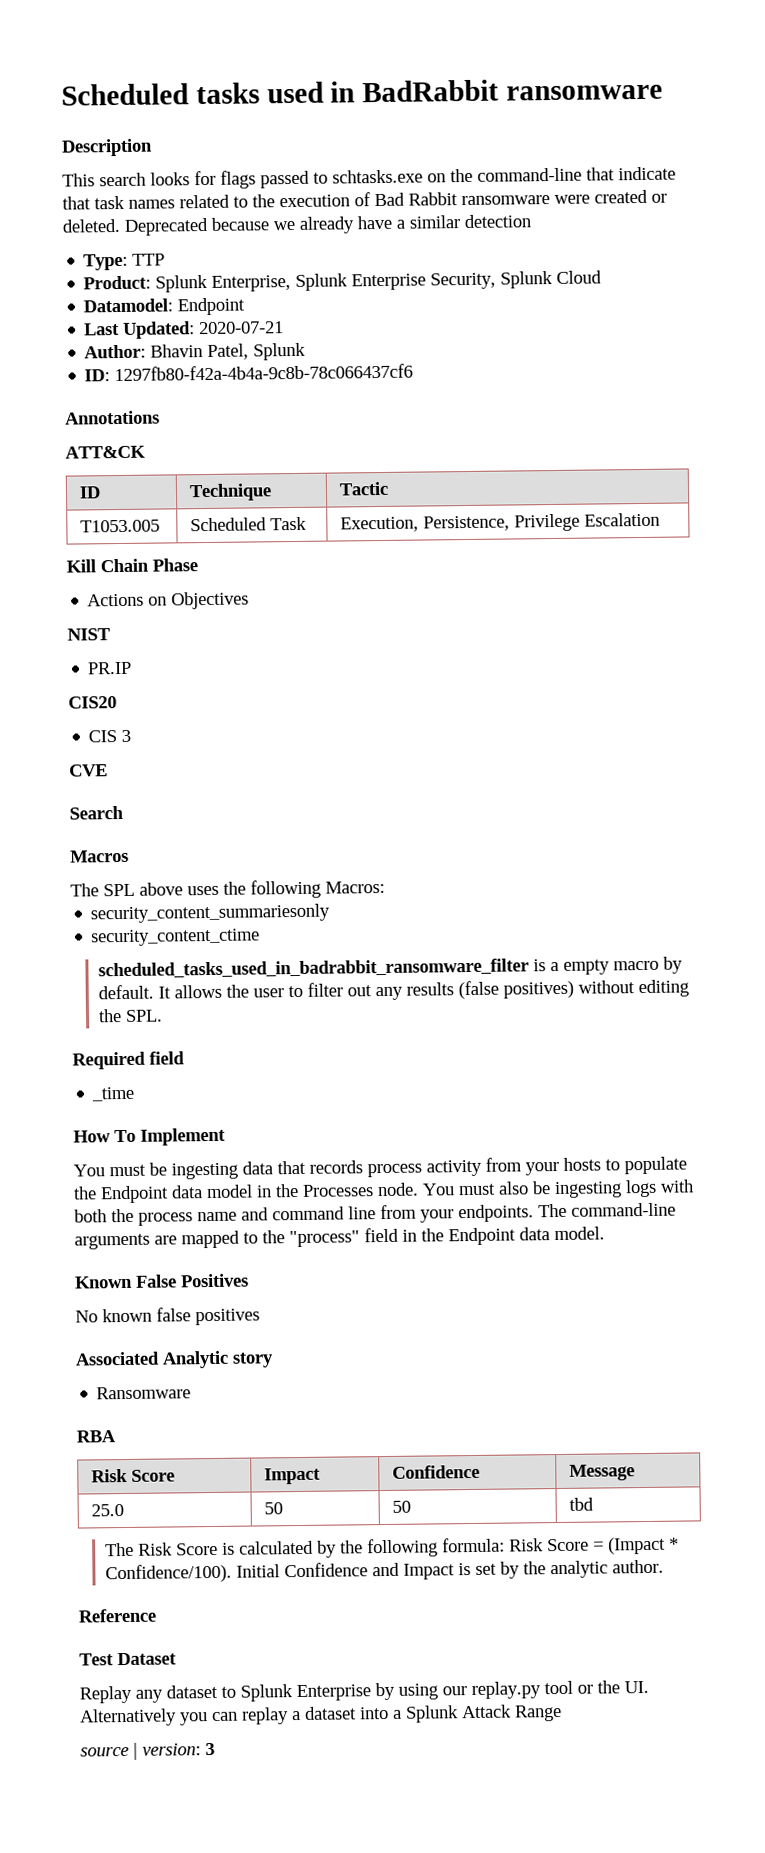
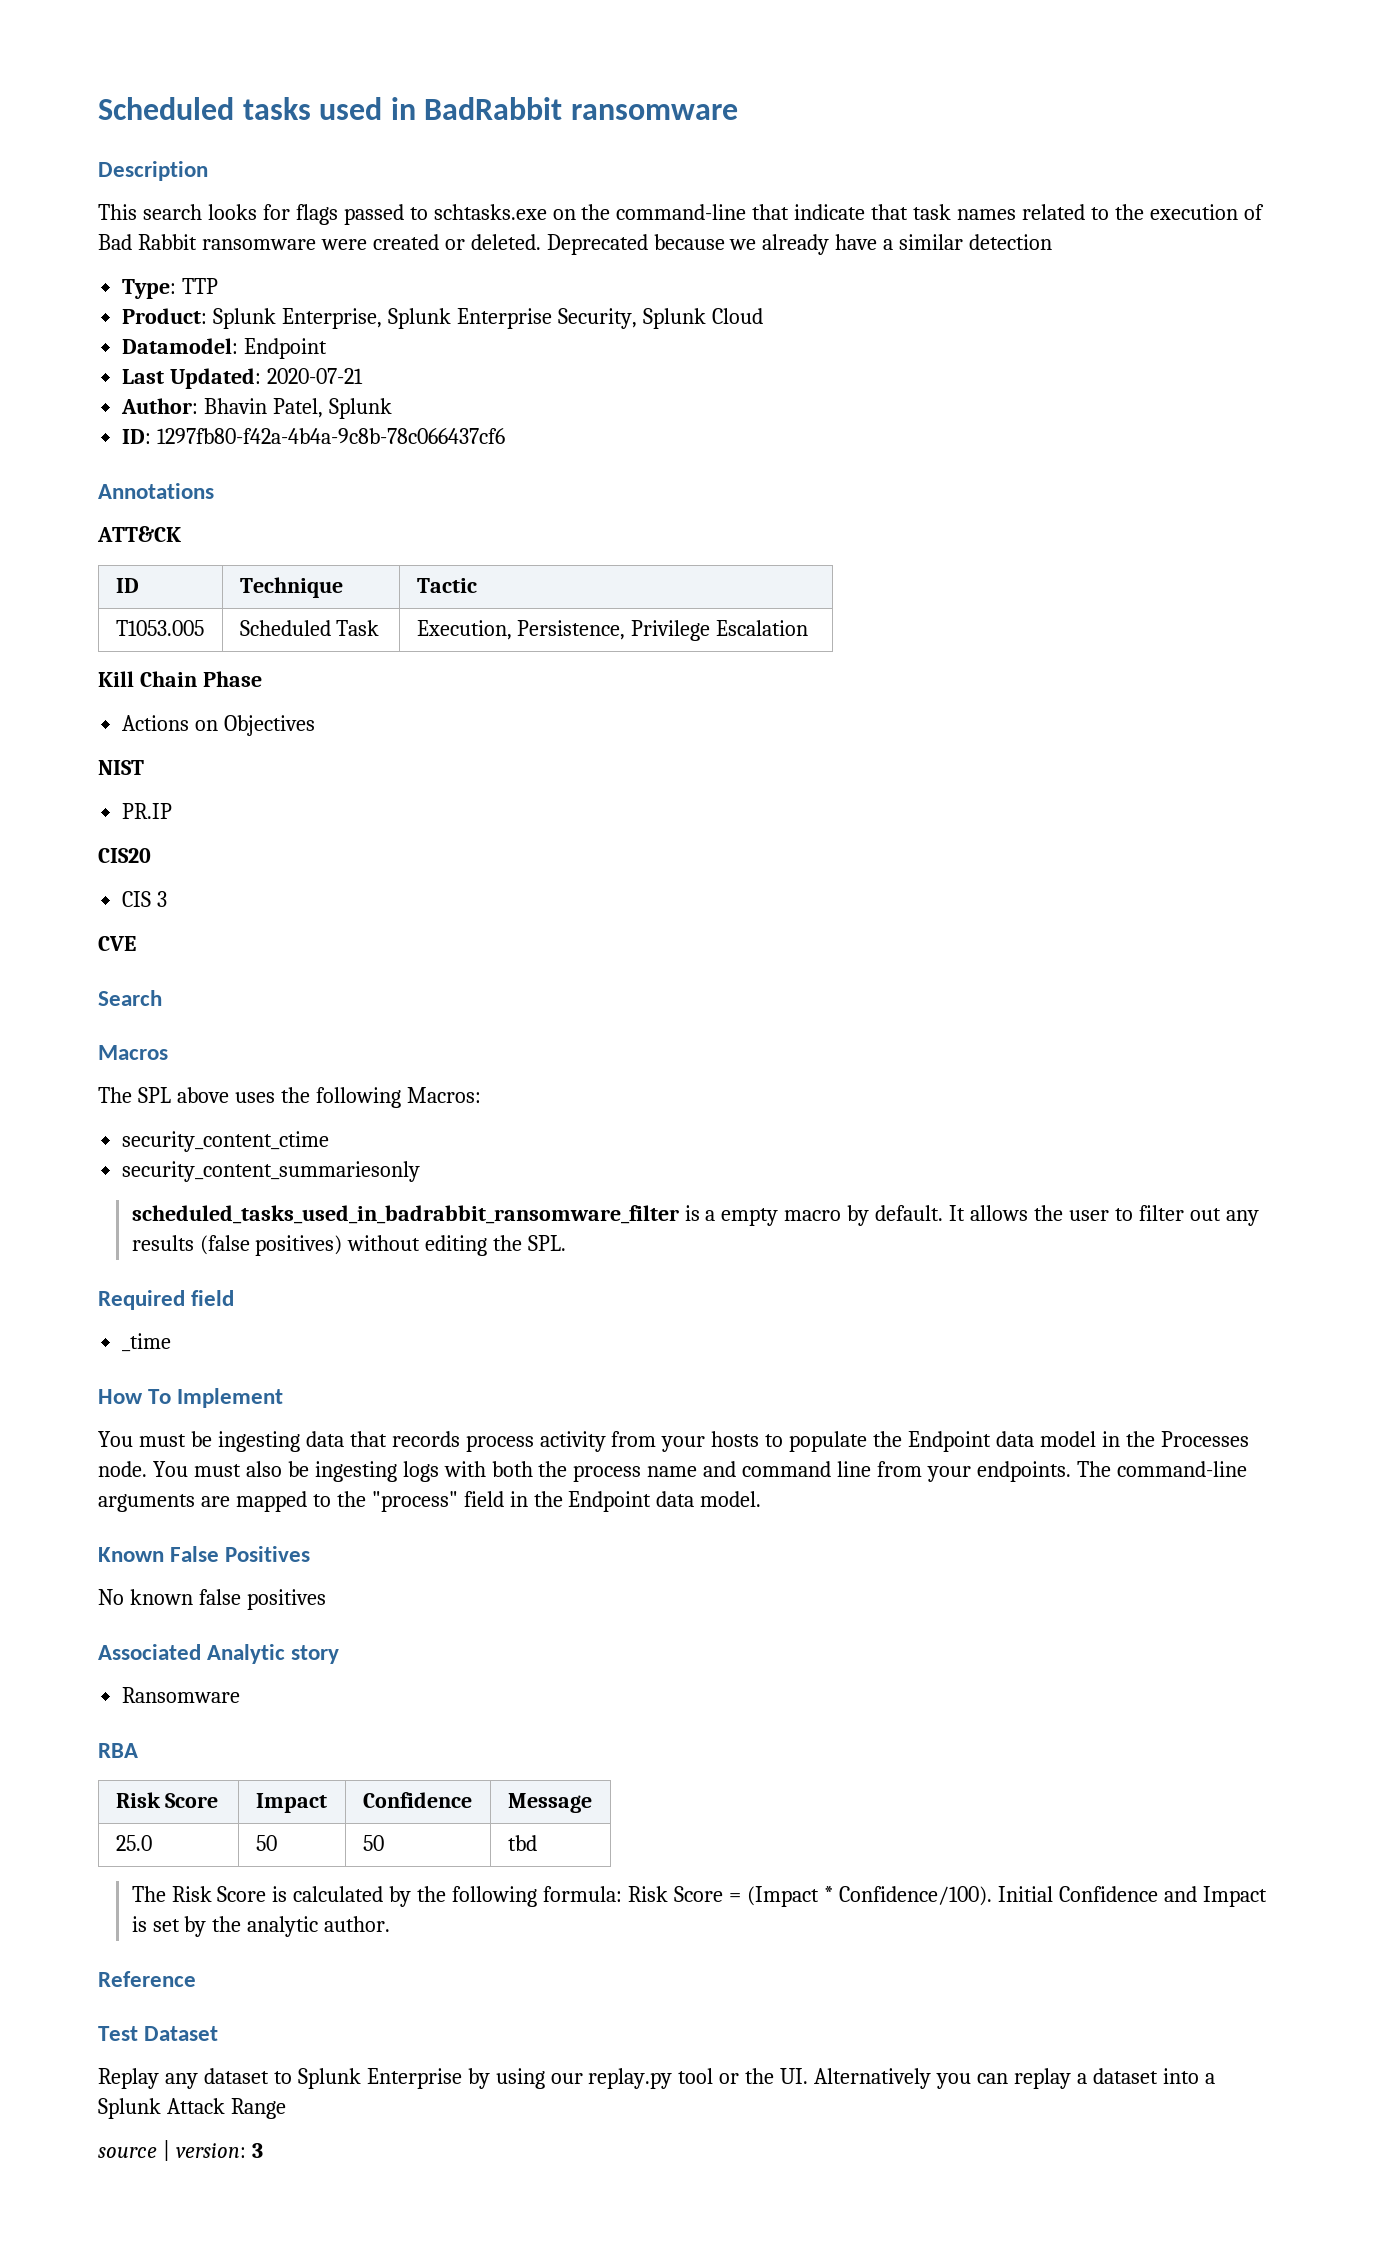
+ security_content_ctime
- security_content_ctime

